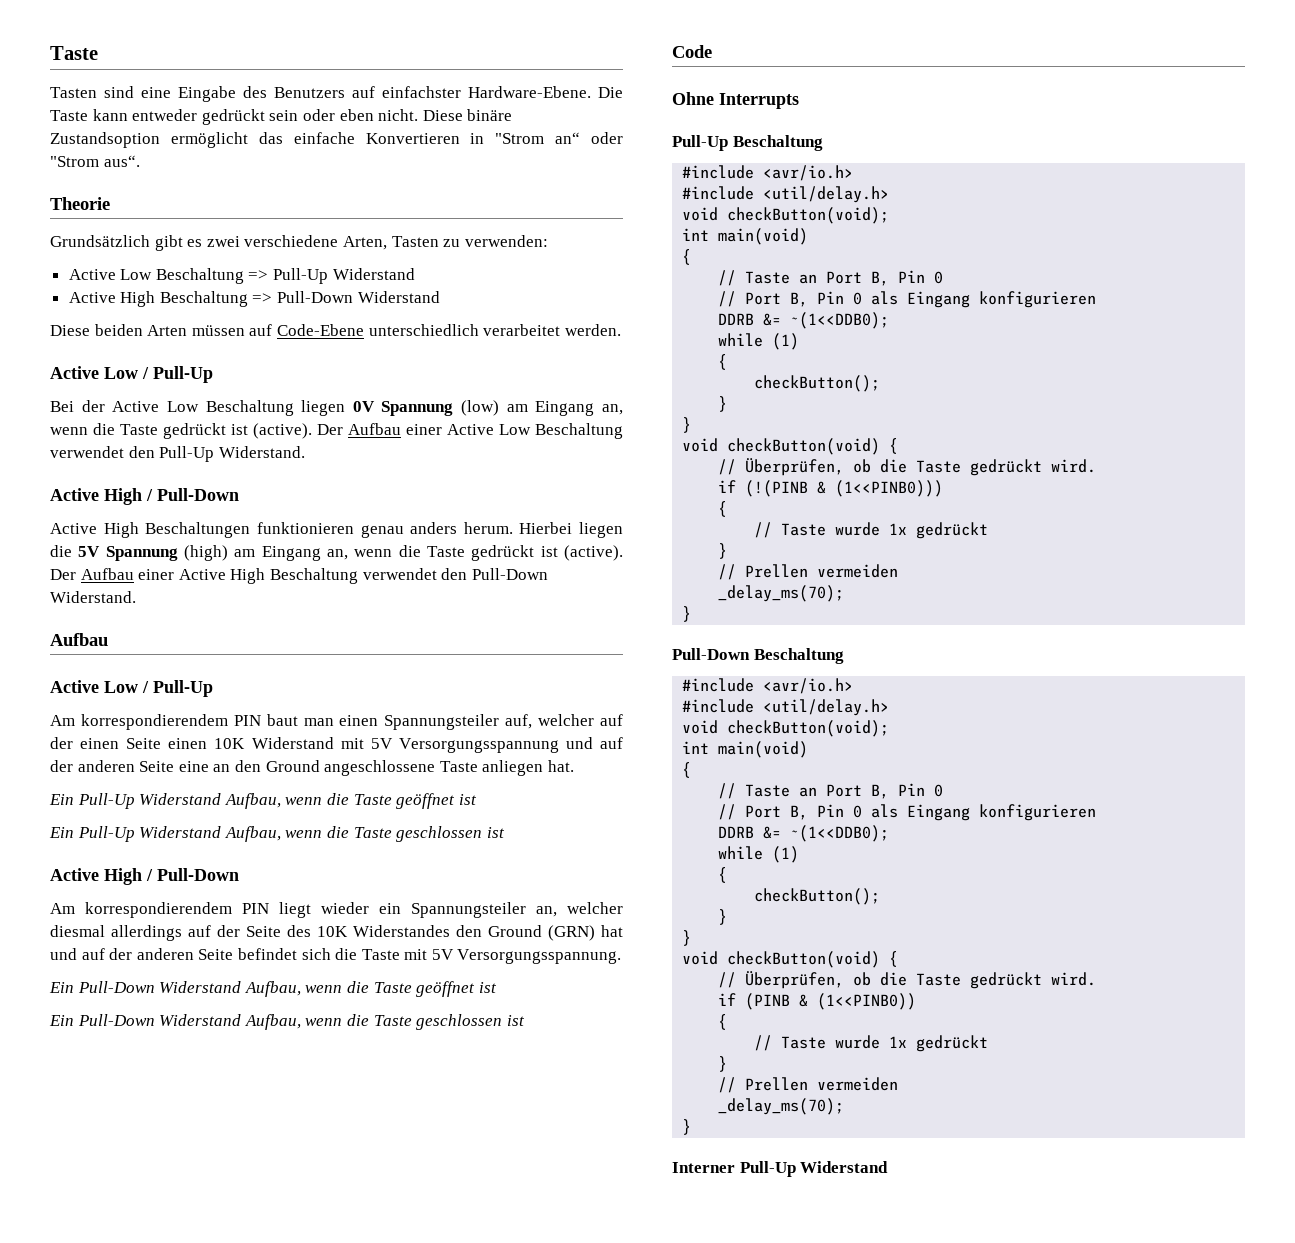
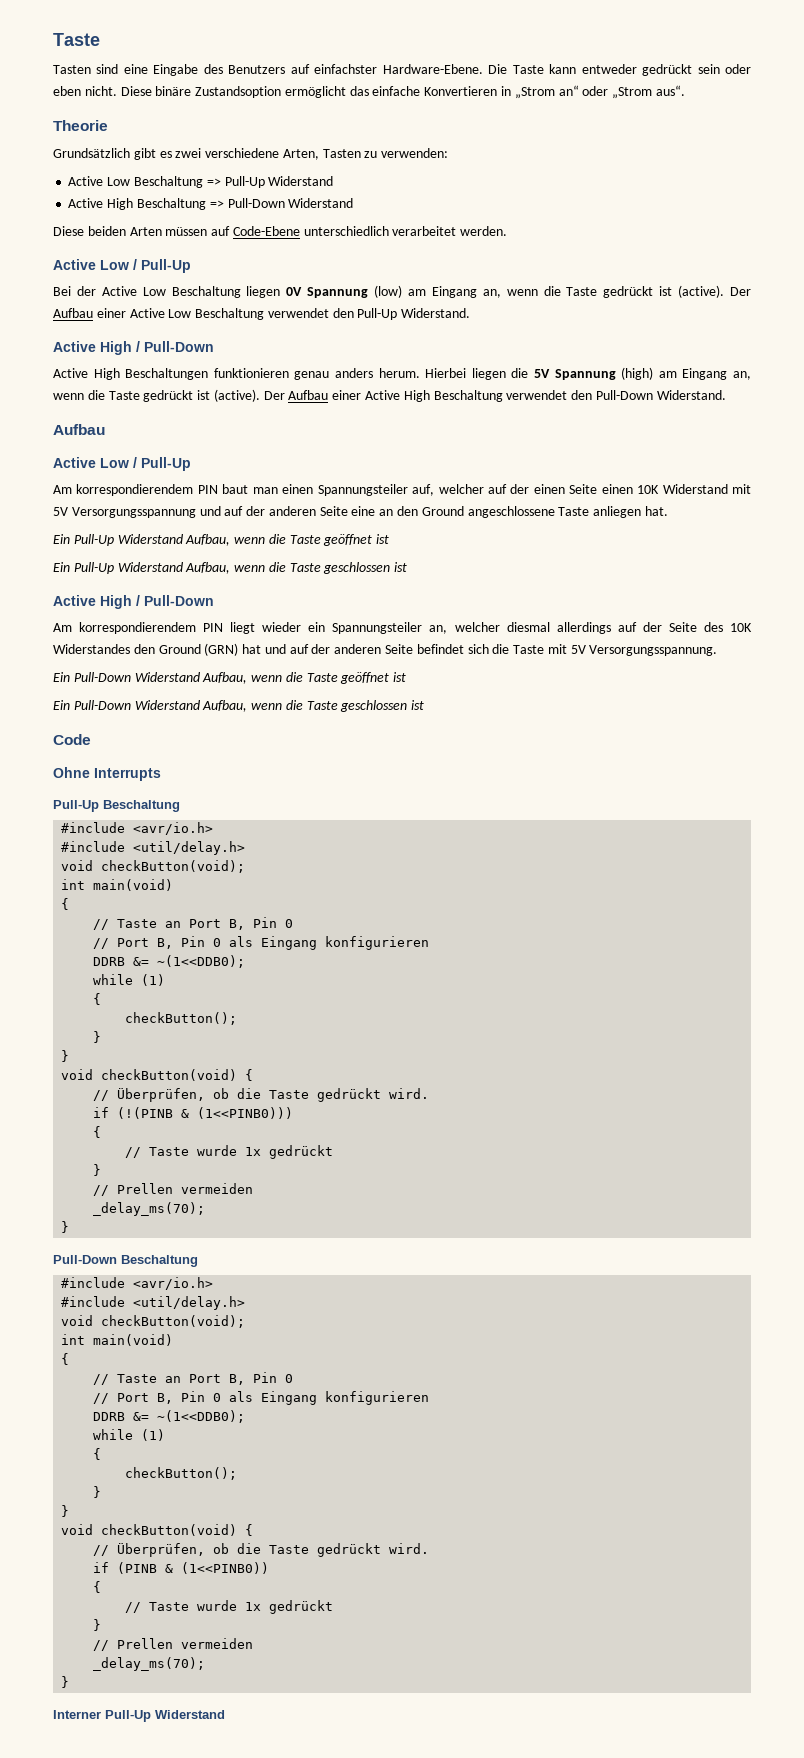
- Diese binäre Zustandsoption ermöglicht das einfache Konvertieren in "Strom an“ oder "Strom aus“.
+ Diese binäre Zustandsoption ermöglicht das einfache Konvertieren in „Strom an“ oder „Strom aus“.

